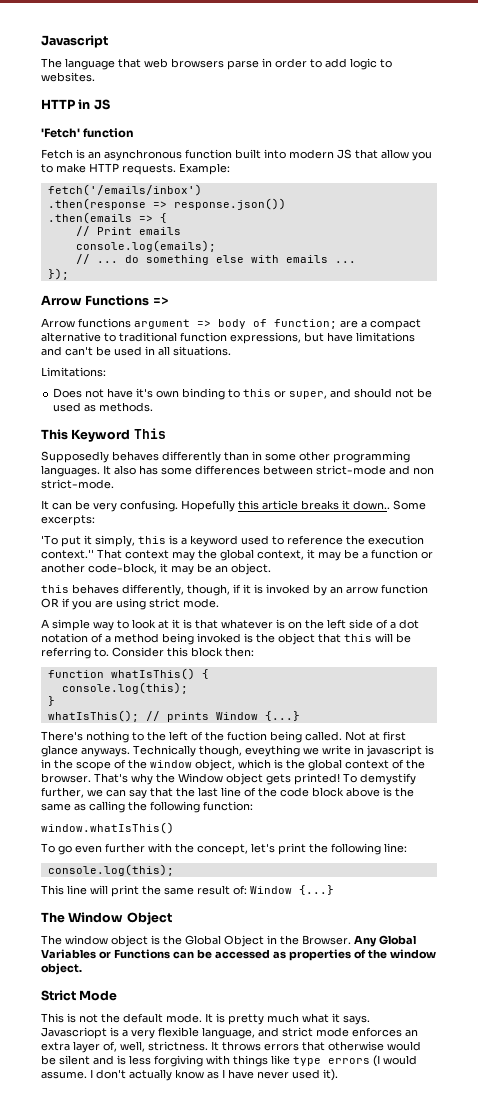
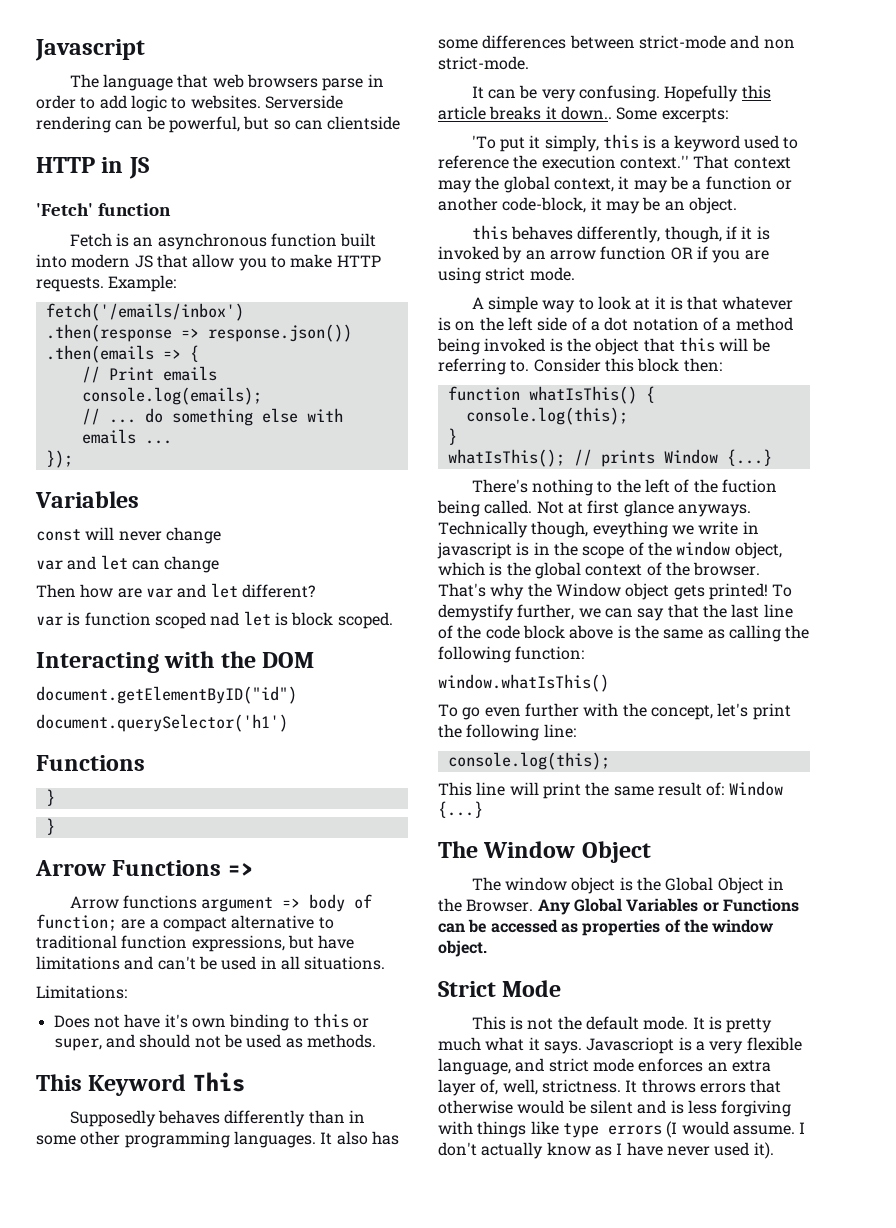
+ Serverside rendering can be powerful, but so can clientside
  });
+ Variables
+ const will never change
+ var and let can change
+ Then how are var and let different?
+ var is function scoped nad let is block scoped.
+ Interacting with the DOM
+ document.getElementByID("id")
+ document.querySelector('h1')
+ Functions
+ }
+ }

